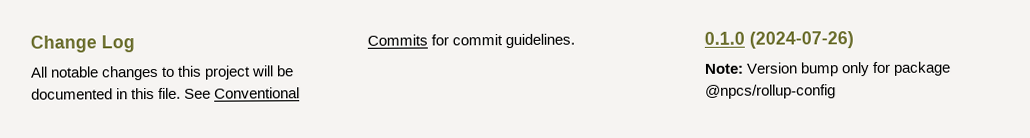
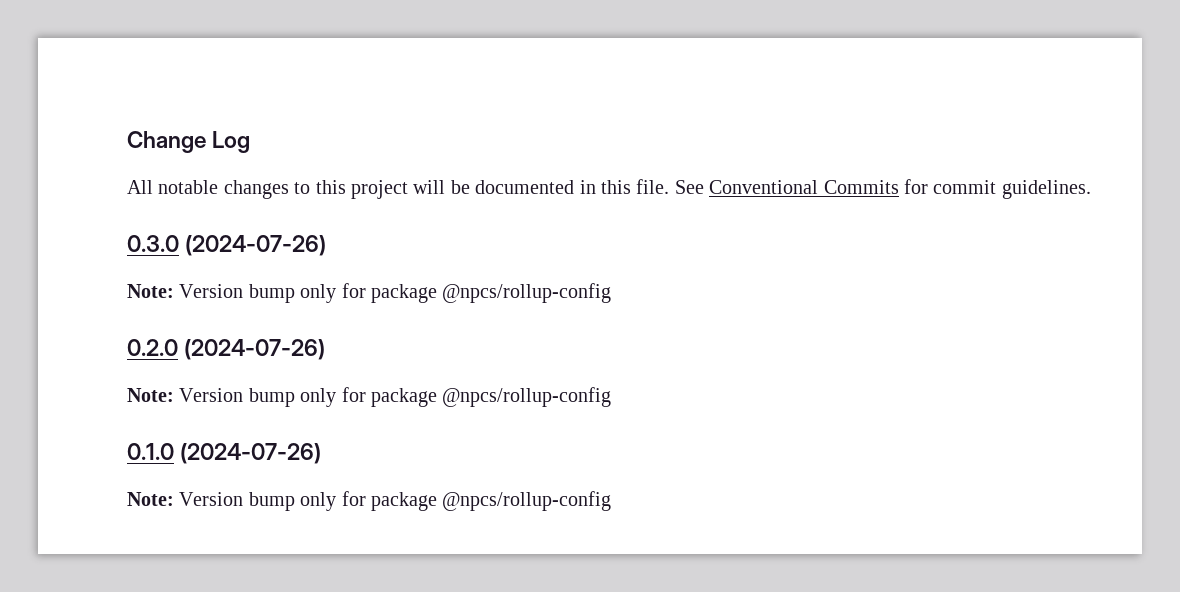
+ 0.3.0 (2024-07-26)
+ Note: Version bump only for package @npcs/rollup-config
+ 0.2.0 (2024-07-26)
+ Note: Version bump only for package @npcs/rollup-config

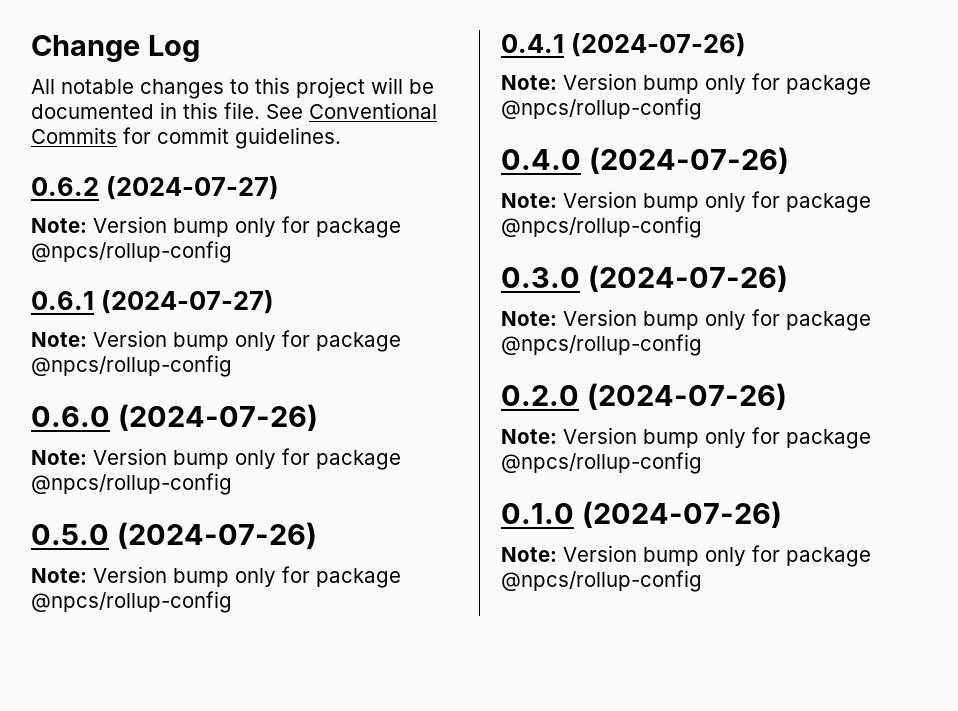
+ 0.6.2 (2024-07-27)
+ Note: Version bump only for package @npcs/rollup-config
+ 0.6.1 (2024-07-27)
+ Note: Version bump only for package @npcs/rollup-config
+ 0.6.0 (2024-07-26)
+ Note: Version bump only for package @npcs/rollup-config
+ 0.5.0 (2024-07-26)
+ Note: Version bump only for package @npcs/rollup-config
+ 0.4.1 (2024-07-26)
+ Note: Version bump only for package @npcs/rollup-config
+ 0.4.0 (2024-07-26)
+ Note: Version bump only for package @npcs/rollup-config

